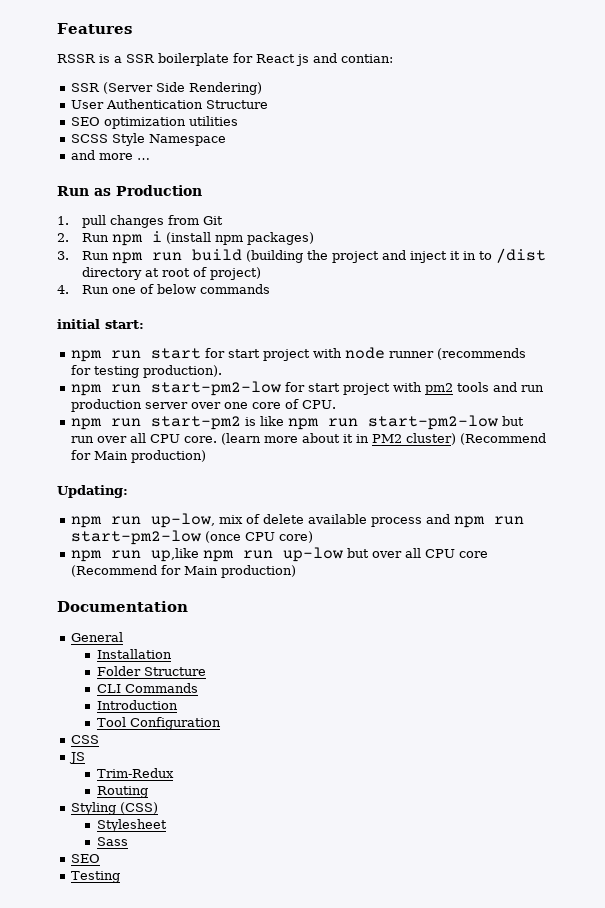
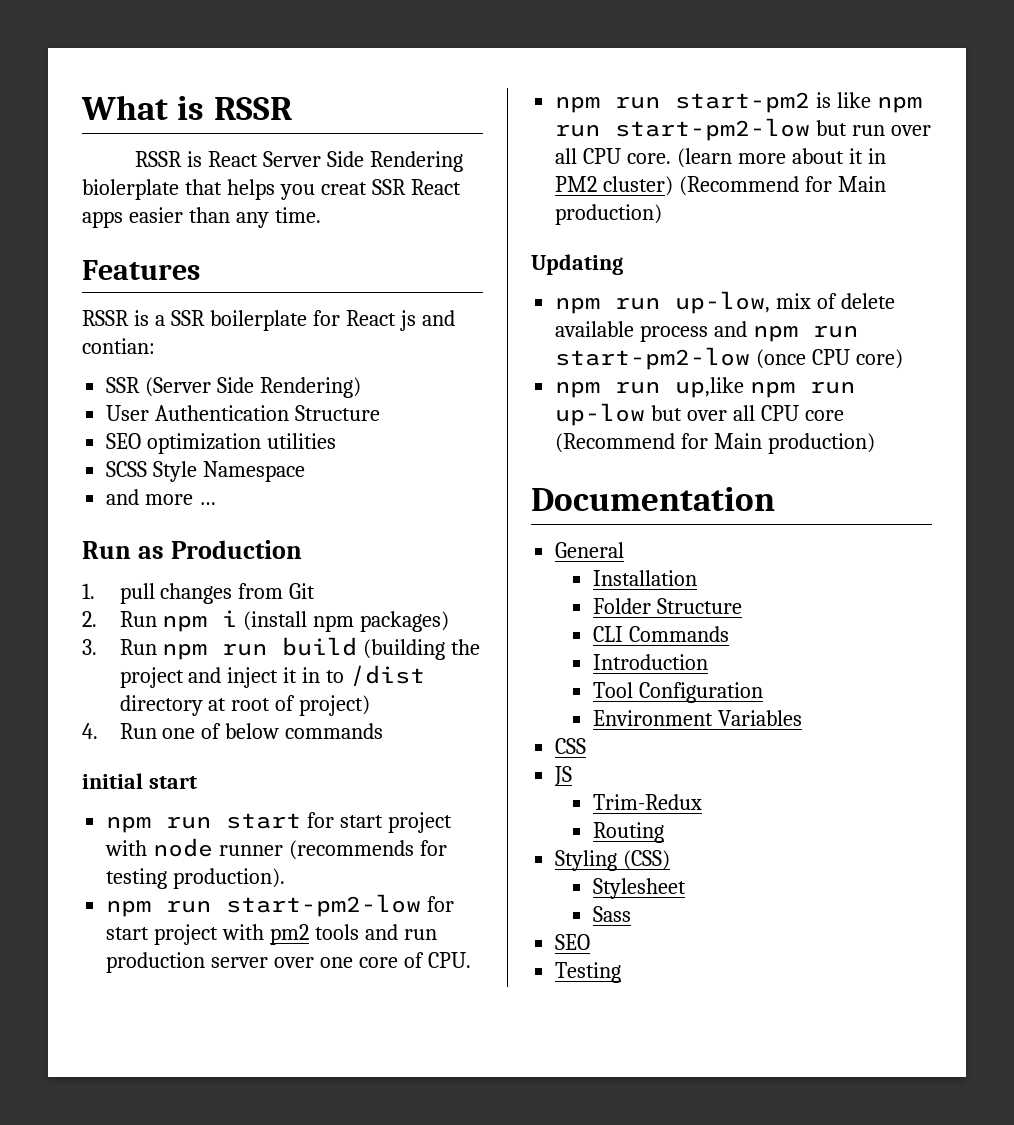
+ What is RSSR
+ RSSR is React Server Side Rendering biolerplate that helps you creat SSR React apps easier than any time.
- initial start:
+ initial start
- Updating:
+ Updating
+ Environment Variables

